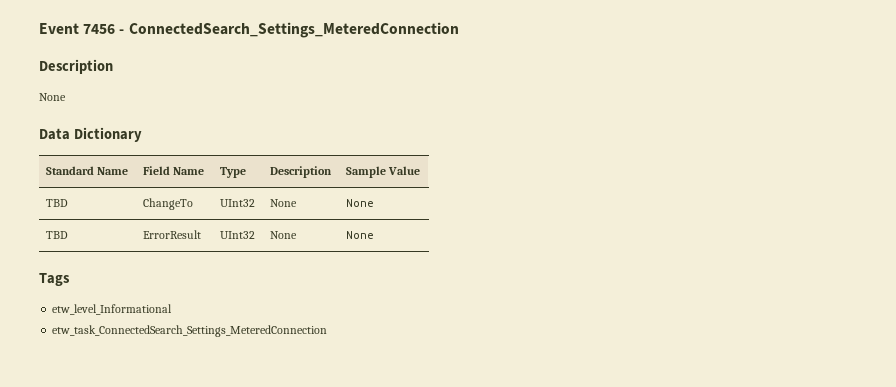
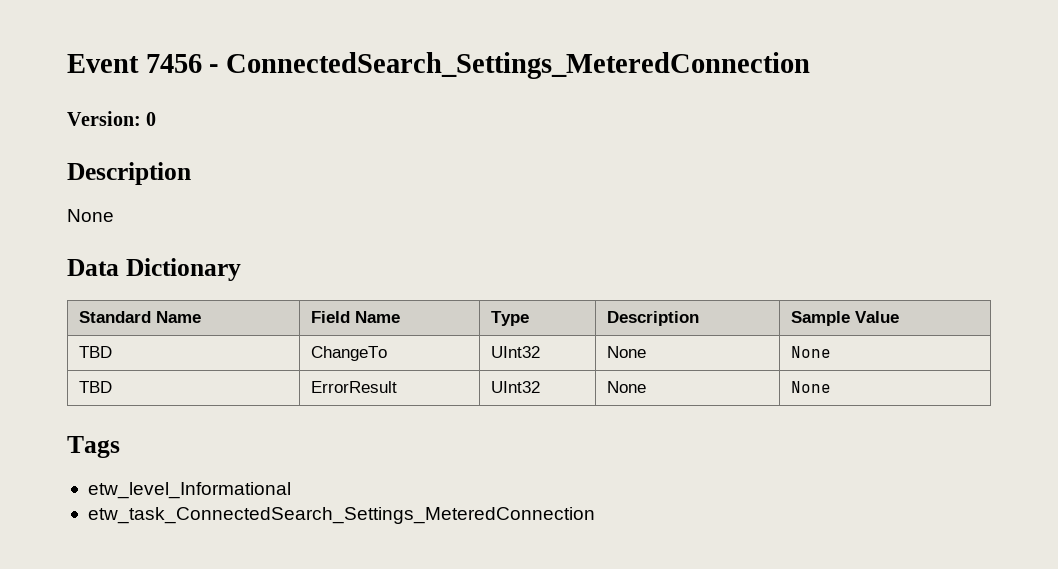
+ Version: 0

